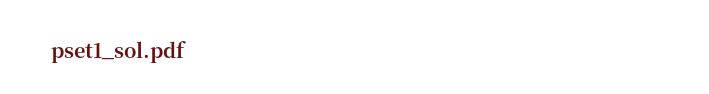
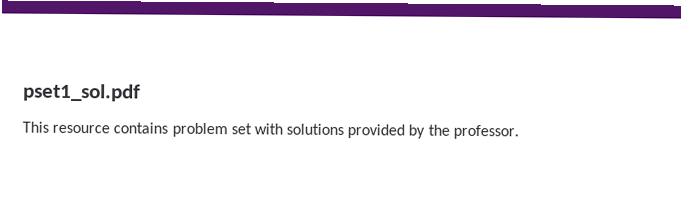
+ This resource contains problem set with solutions provided by the professor.

